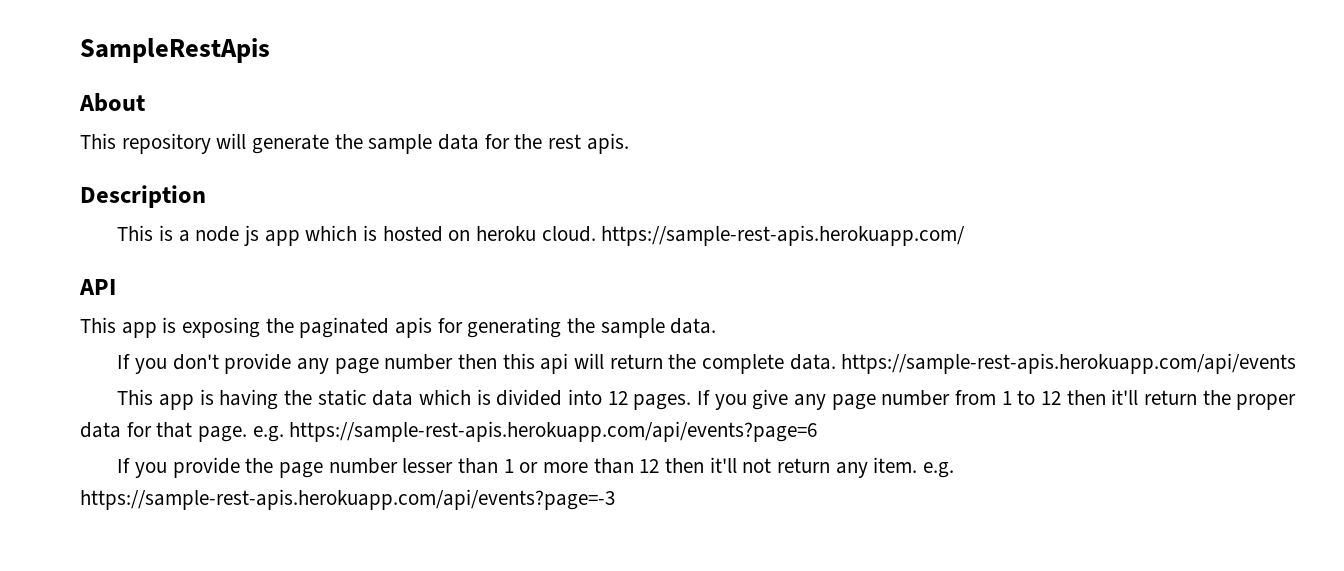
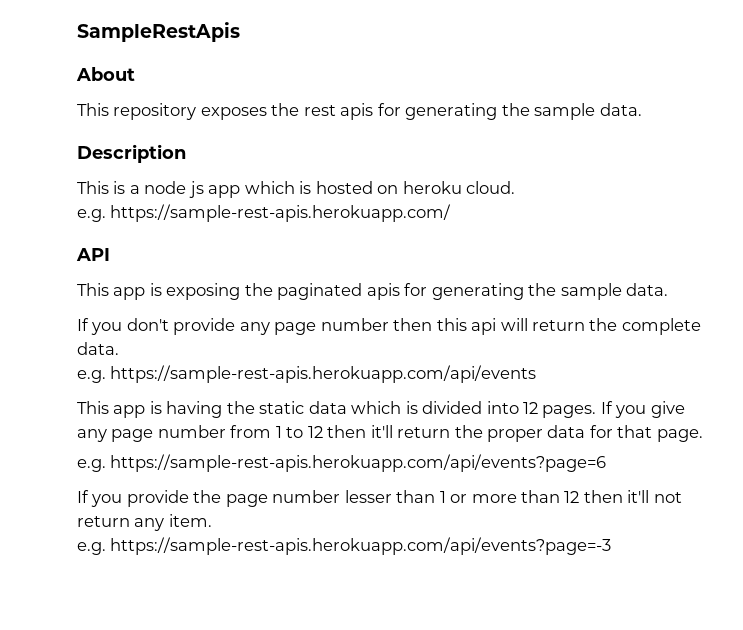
- This repository will generate the sample data for the rest apis.
+ This repository exposes the rest apis for generating the sample data.
- This is a node js app which is hosted on heroku cloud. https://sample-rest-apis.herokuapp.com/
+ This is a node js app which is hosted on heroku cloud.
+ e.g. https://sample-rest-apis.herokuapp.com/
- If you don't provide any page number then this api will return the complete data. https://sample-rest-apis.herokuapp.com/api/events
+ If you don't provide any page number then this api will return the complete data.
+ e.g. https://sample-rest-apis.herokuapp.com/api/events
- If you give any page number from 1 to 12 then it'll return the proper data for that page. e.g. https://sample-rest-apis.herokuapp.com/api/events?page=6
+ If you give any page number from 1 to 12 then it'll return the proper data for that page.
+ e.g. https://sample-rest-apis.herokuapp.com/api/events?page=6
- If you provide the page number lesser than 1 or more than 12 then it'll not return any item. e.g. https://sample-rest-apis.herokuapp.com/api/events?page=-3
+ If you provide the page number lesser than 1 or more than 12 then it'll not return any item.
+ e.g. https://sample-rest-apis.herokuapp.com/api/events?page=-3

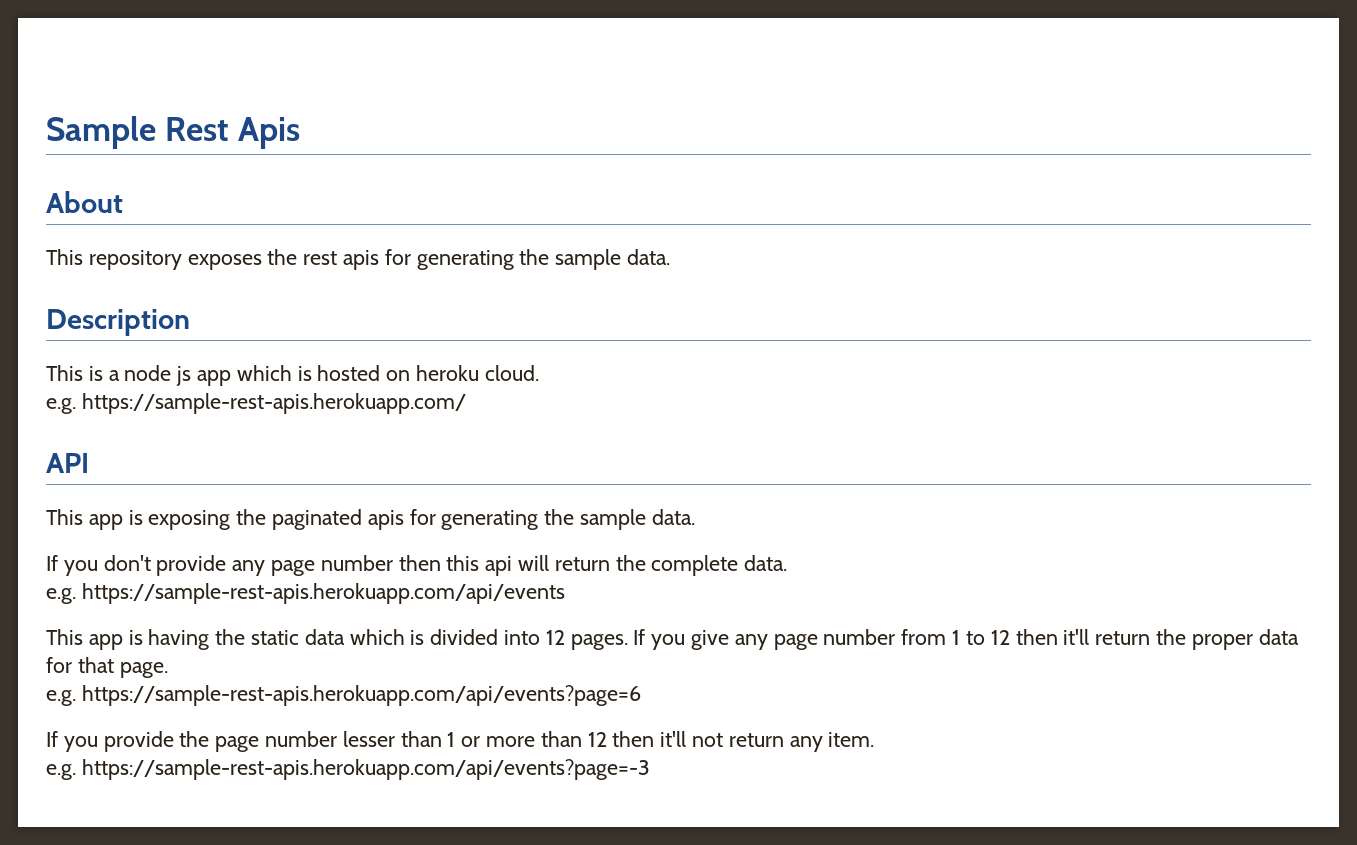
- SampleRestApis
+ Sample Rest Apis

